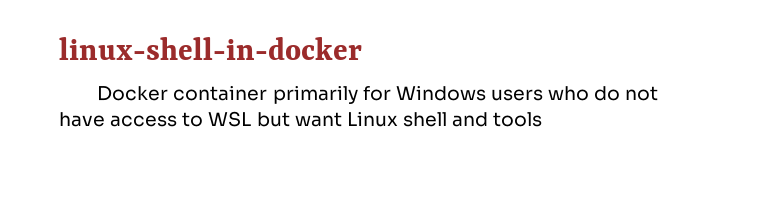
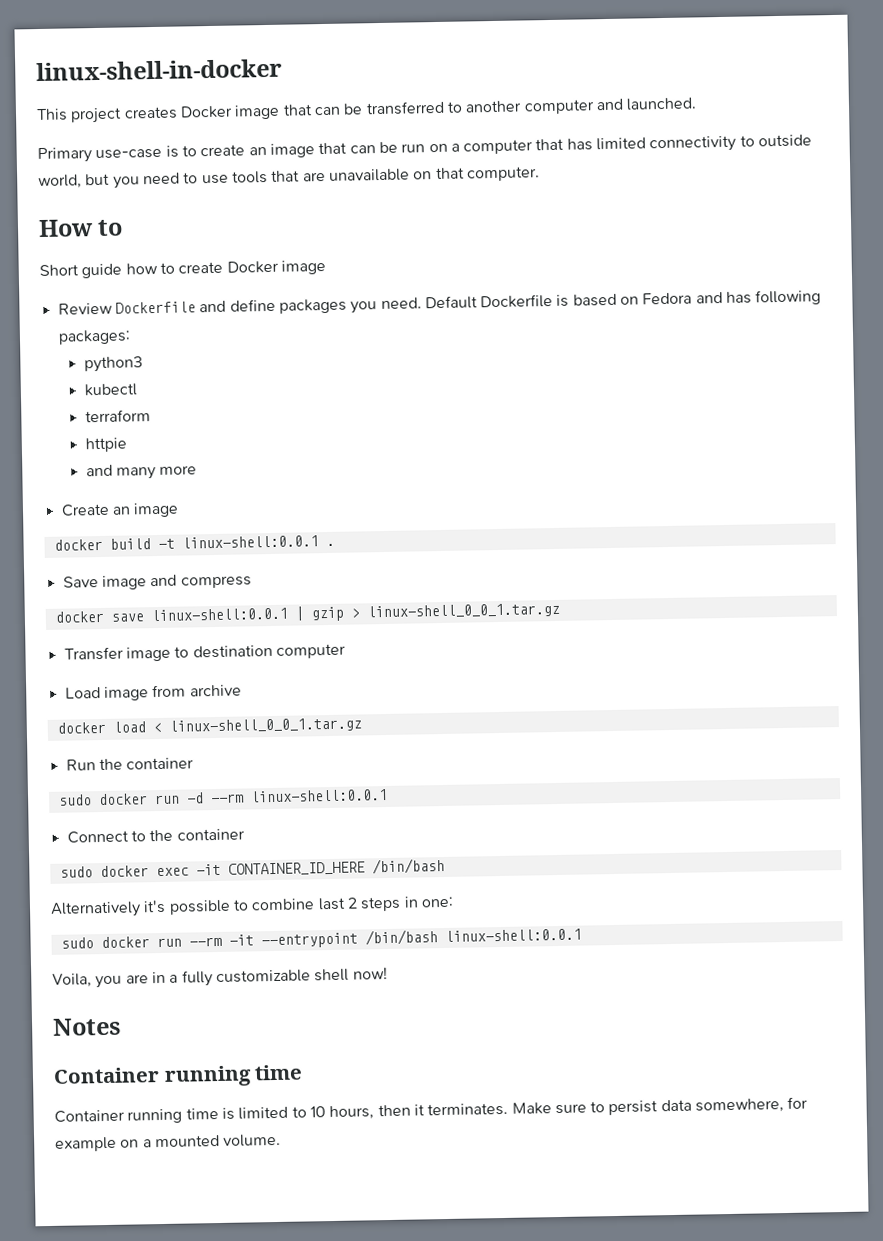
- Docker container primarily for Windows users who do not have access to WSL but want Linux shell and tools
+ This project creates Docker image that can be transferred to another computer and launched.
+ Primary use-case is to create an image that can be run on a computer that has limited connectivity to outside world, but you need to use tools that are unavailable on that computer.
+ How to
+ Short guide how to create Docker image
+ Review Dockerfile and define packages you need. Default Dockerfile is based on Fedora and has following packages:
+ python3
+ kubectl
+ terraform
+ httpie
+ and many more
+ Create an image
+ docker build -t linux-shell:0.0.1 .
+ Save image and compress
+ docker save linux-shell:0.0.1 | gzip > linux-shell_0_0_1.tar.gz
+ Transfer image to destination computer
+ Load image from archive
+ docker load < linux-shell_0_0_1.tar.gz
+ Run the container
+ sudo docker run -d --rm linux-shell:0.0.1
+ Connect to the container
+ sudo docker exec -it CONTAINER_ID_HERE /bin/bash
+ Alternatively it's possible to combine last 2 steps in one:
+ sudo docker run --rm -it --entrypoint /bin/bash linux-shell:0.0.1
+ Voila, you are in a fully customizable shell now!
+ Notes
+ Container running time
+ Container running time is limited to 10 hours, then it terminates. Make sure to persist data somewhere, for example on a mounted volume.

